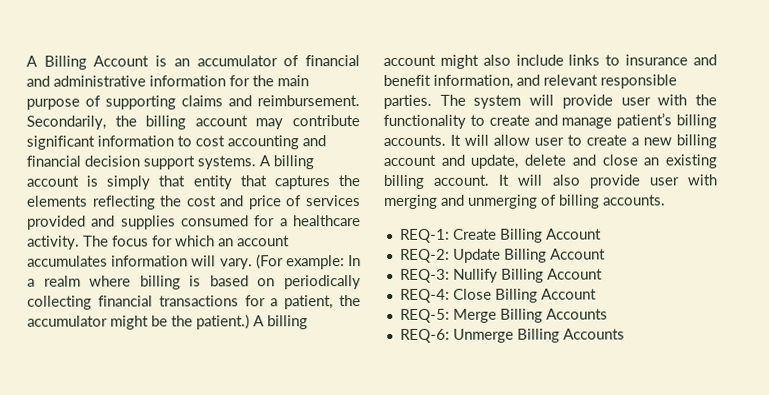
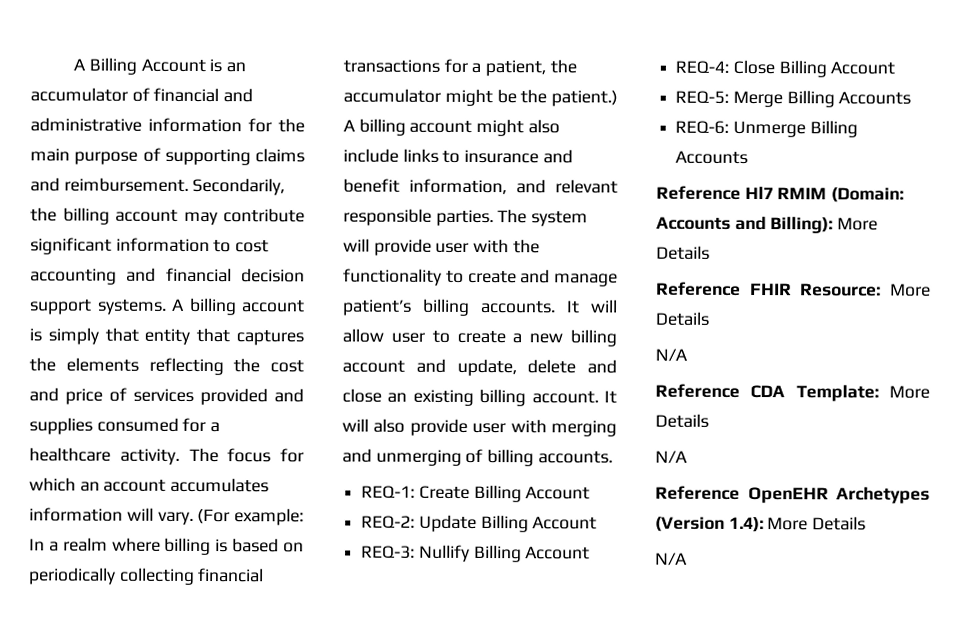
+ Reference Hl7 RMIM (Domain: Accounts and Billing): More Details
+ Reference FHIR Resource: More Details
+ N/A
+ Reference CDA Template: More Details
+ N/A
+ Reference OpenEHR Archetypes (Version 1.4): More Details
+ N/A

